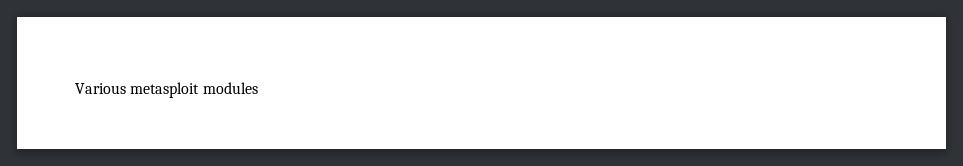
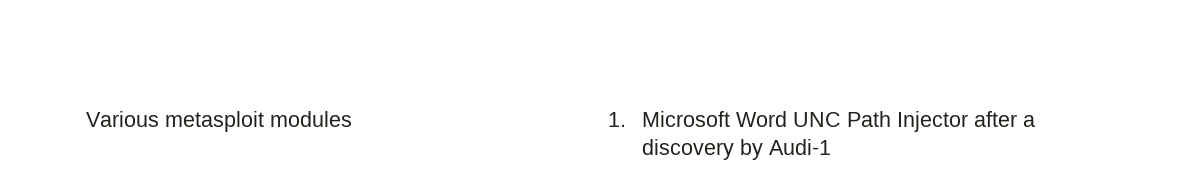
+ 1. Microsoft Word UNC Path Injector after a discovery by Audi-1

